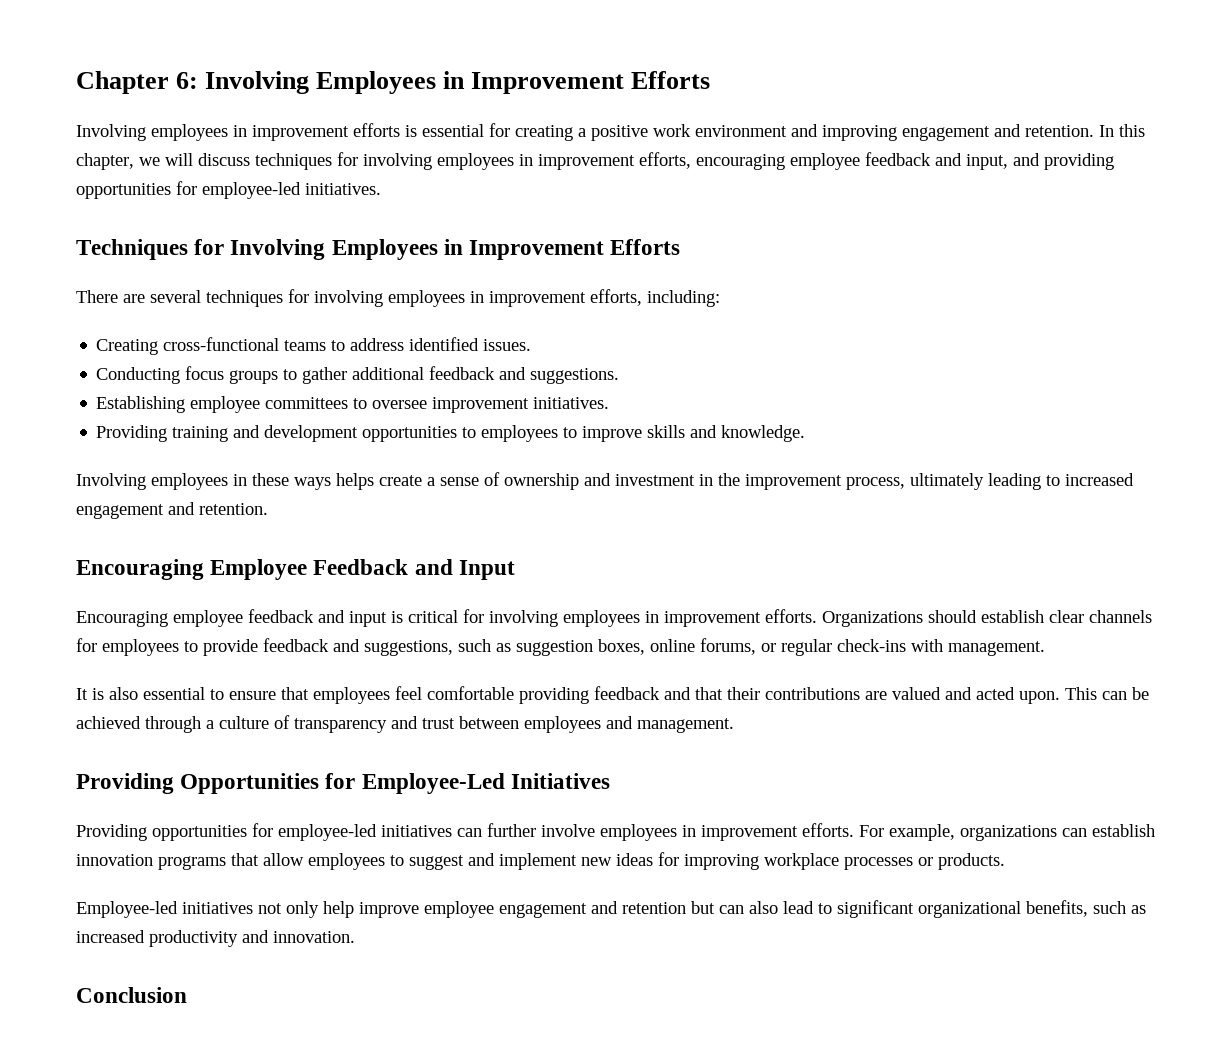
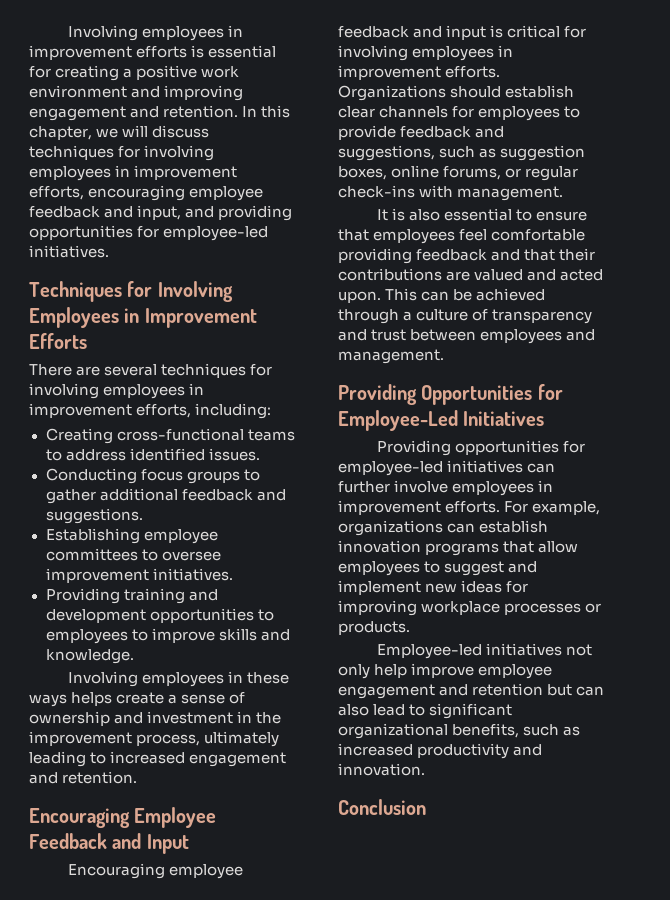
- Chapter 6: Involving Employees in Improvement Efforts

